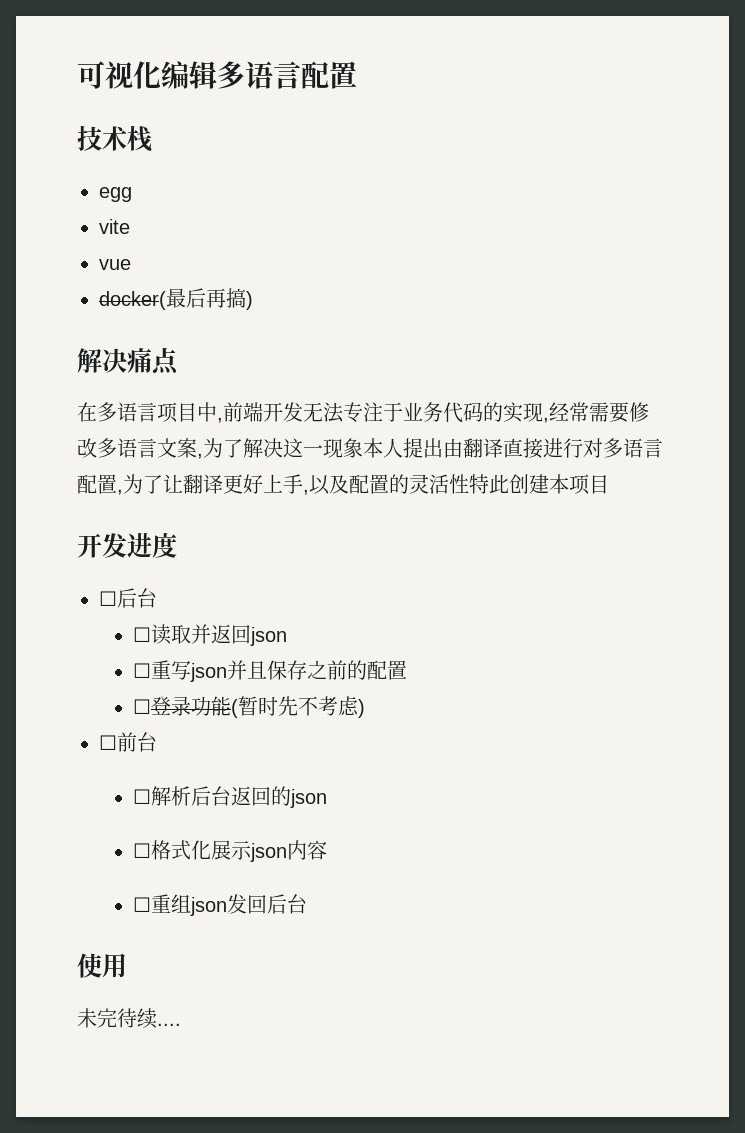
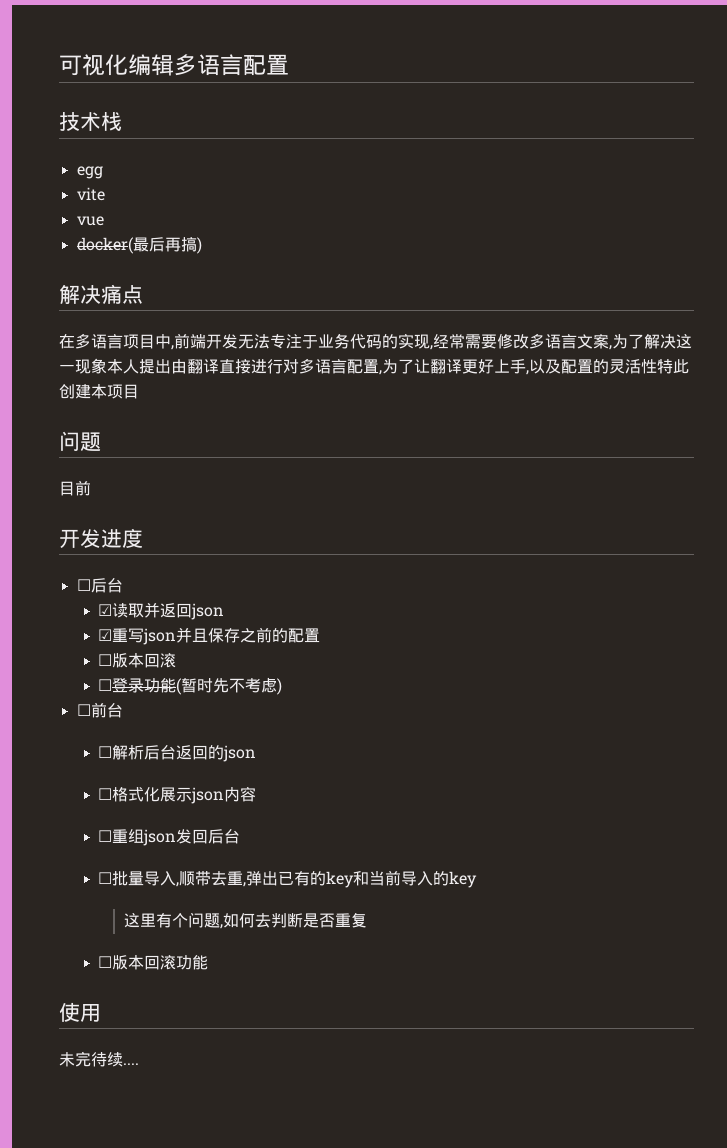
  在多语言项目中,前端开发无法专注于业务代码的实现,经常需要修改多语言文案,为了解决这一现象本人提出由翻译直接进行对多语言配置,为了让翻译更好上手,以及配置的灵活性特此创建本项目
+ 问题
+ 目前
- ☐读取并返回json
+ ☑读取并返回json
- ☐重写json并且保存之前的配置
+ ☑重写json并且保存之前的配置
+ ☐版本回滚
+ ☐批量导入,顺带去重,弹出已有的key和当前导入的key
+ 这里有个问题,如何去判断是否重复
+ ☐版本回滚功能

